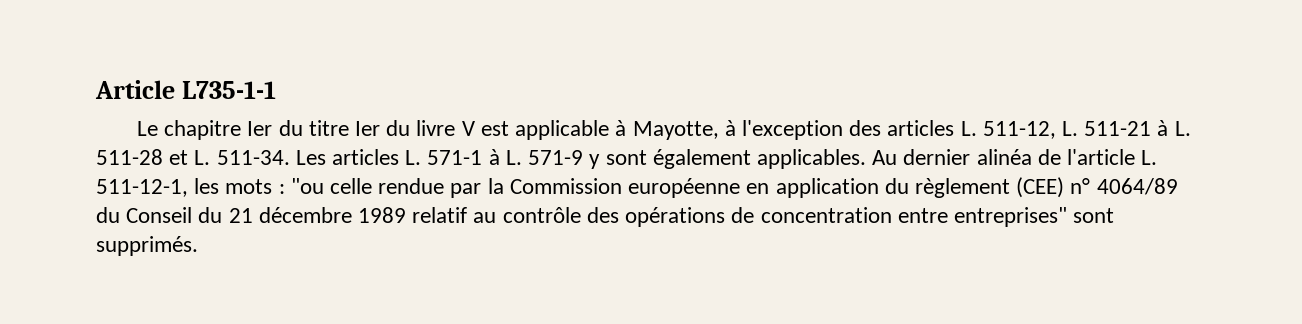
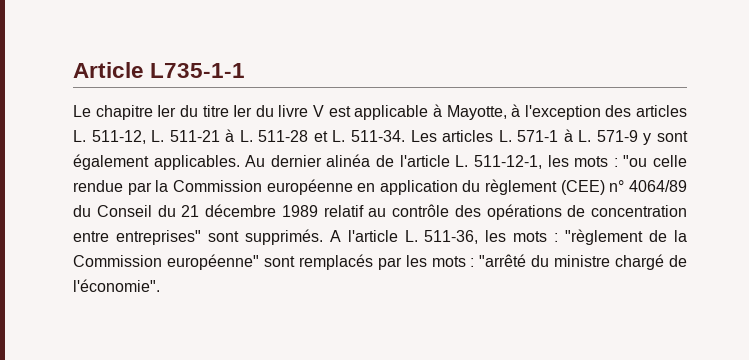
+ A l'article L. 511-36, les mots : "règlement de la Commission européenne" sont remplacés par les mots : "arrêté du ministre chargé de l'économie".

